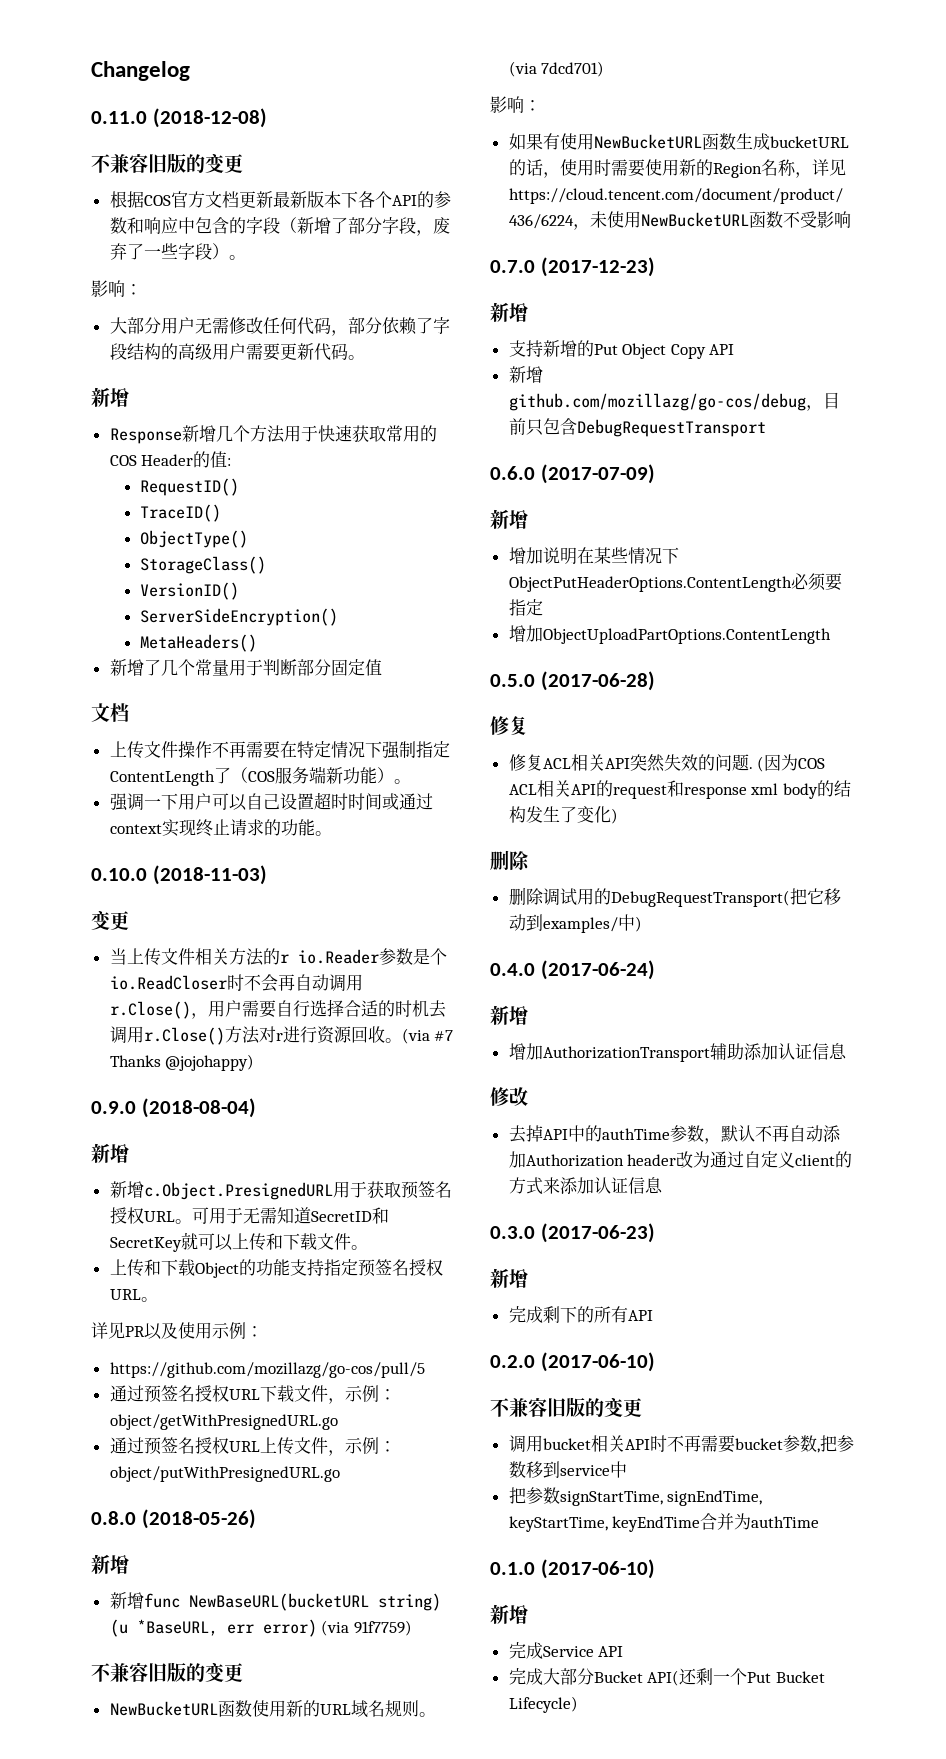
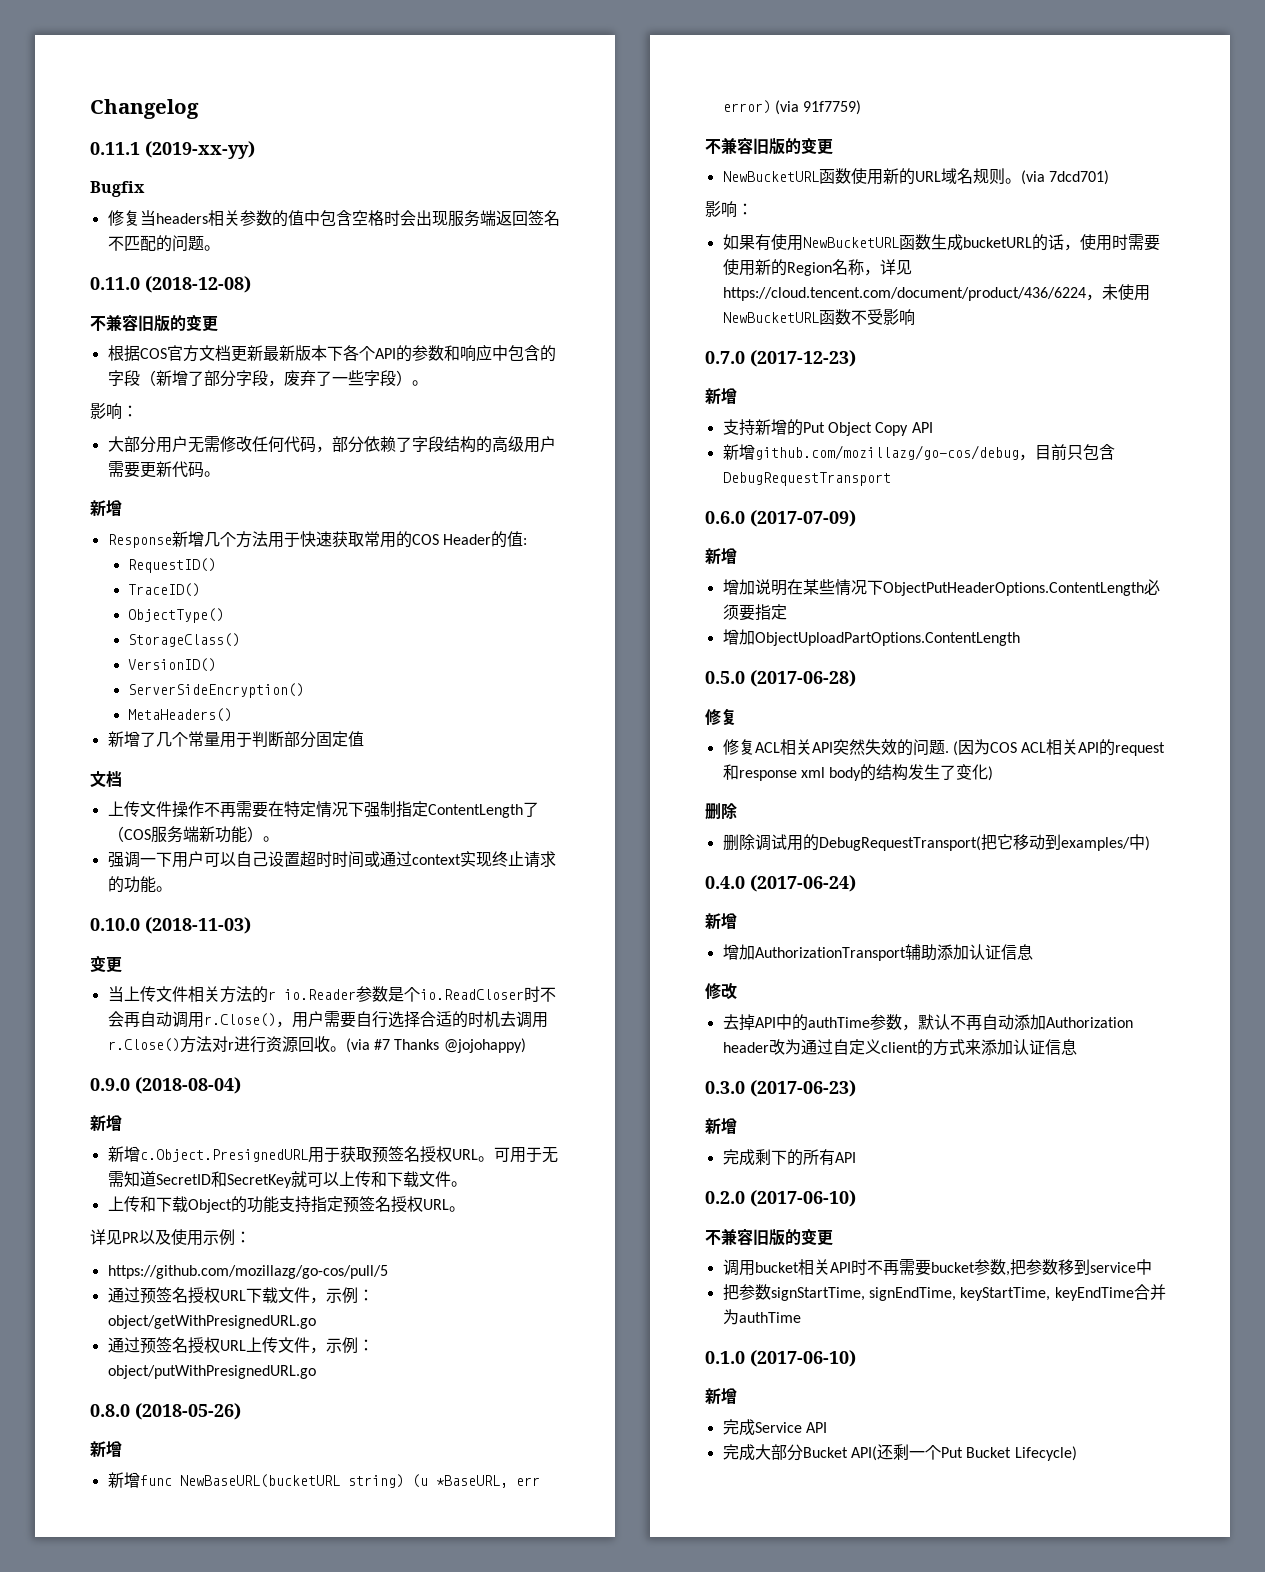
+ 0.11.1 (2019-xx-yy)
+ Bugfix
+ 修复当headers相关参数的值中包含空格时会出现服务端返回签名不匹配的问题。

